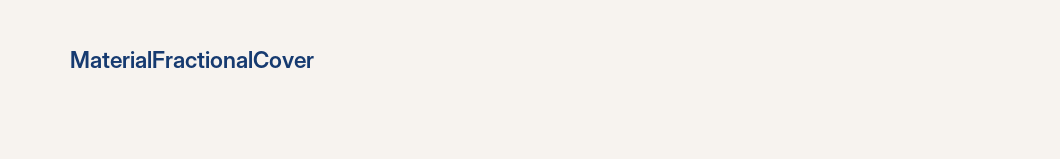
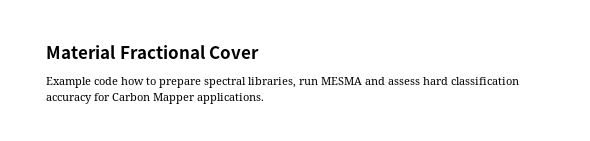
- MaterialFractionalCover
+ Material Fractional Cover
+ Example code how to prepare spectral libraries, run MESMA and assess hard classification accuracy for Carbon Mapper applications.

